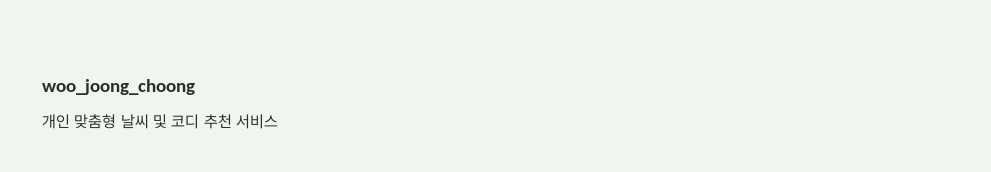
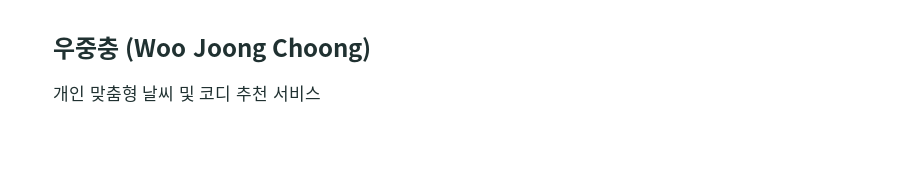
- woo_joong_choong
+ 우중충 (Woo Joong Choong)

